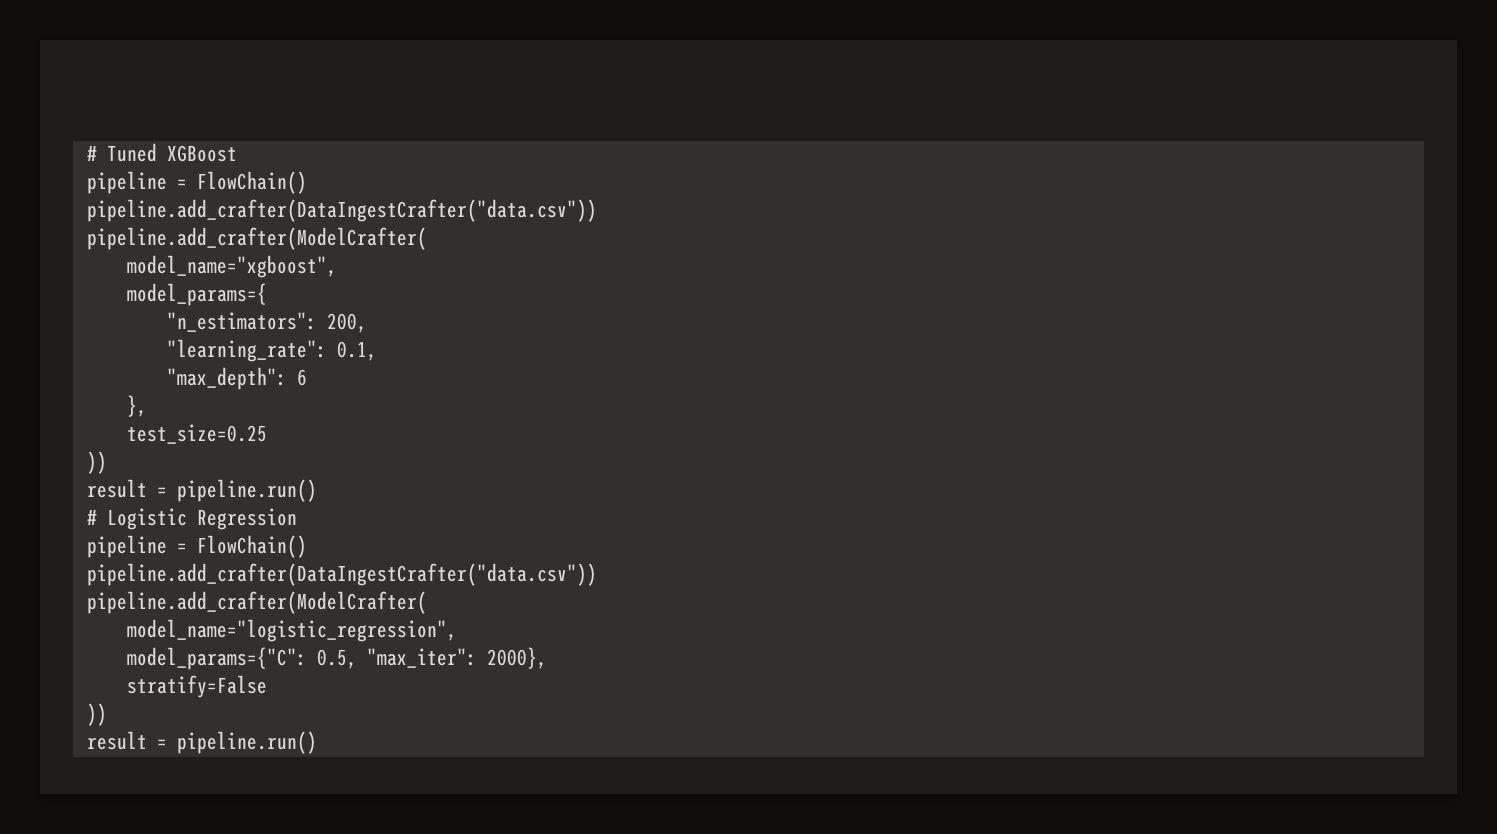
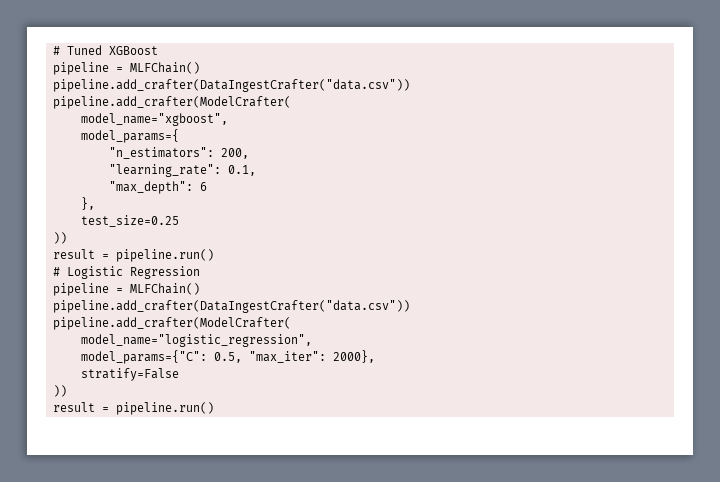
  # Tuned XGBoost
- pipeline = FlowChain()
+ pipeline = MLFChain()
  # Logistic Regression
- pipeline = FlowChain()
+ pipeline = MLFChain()

